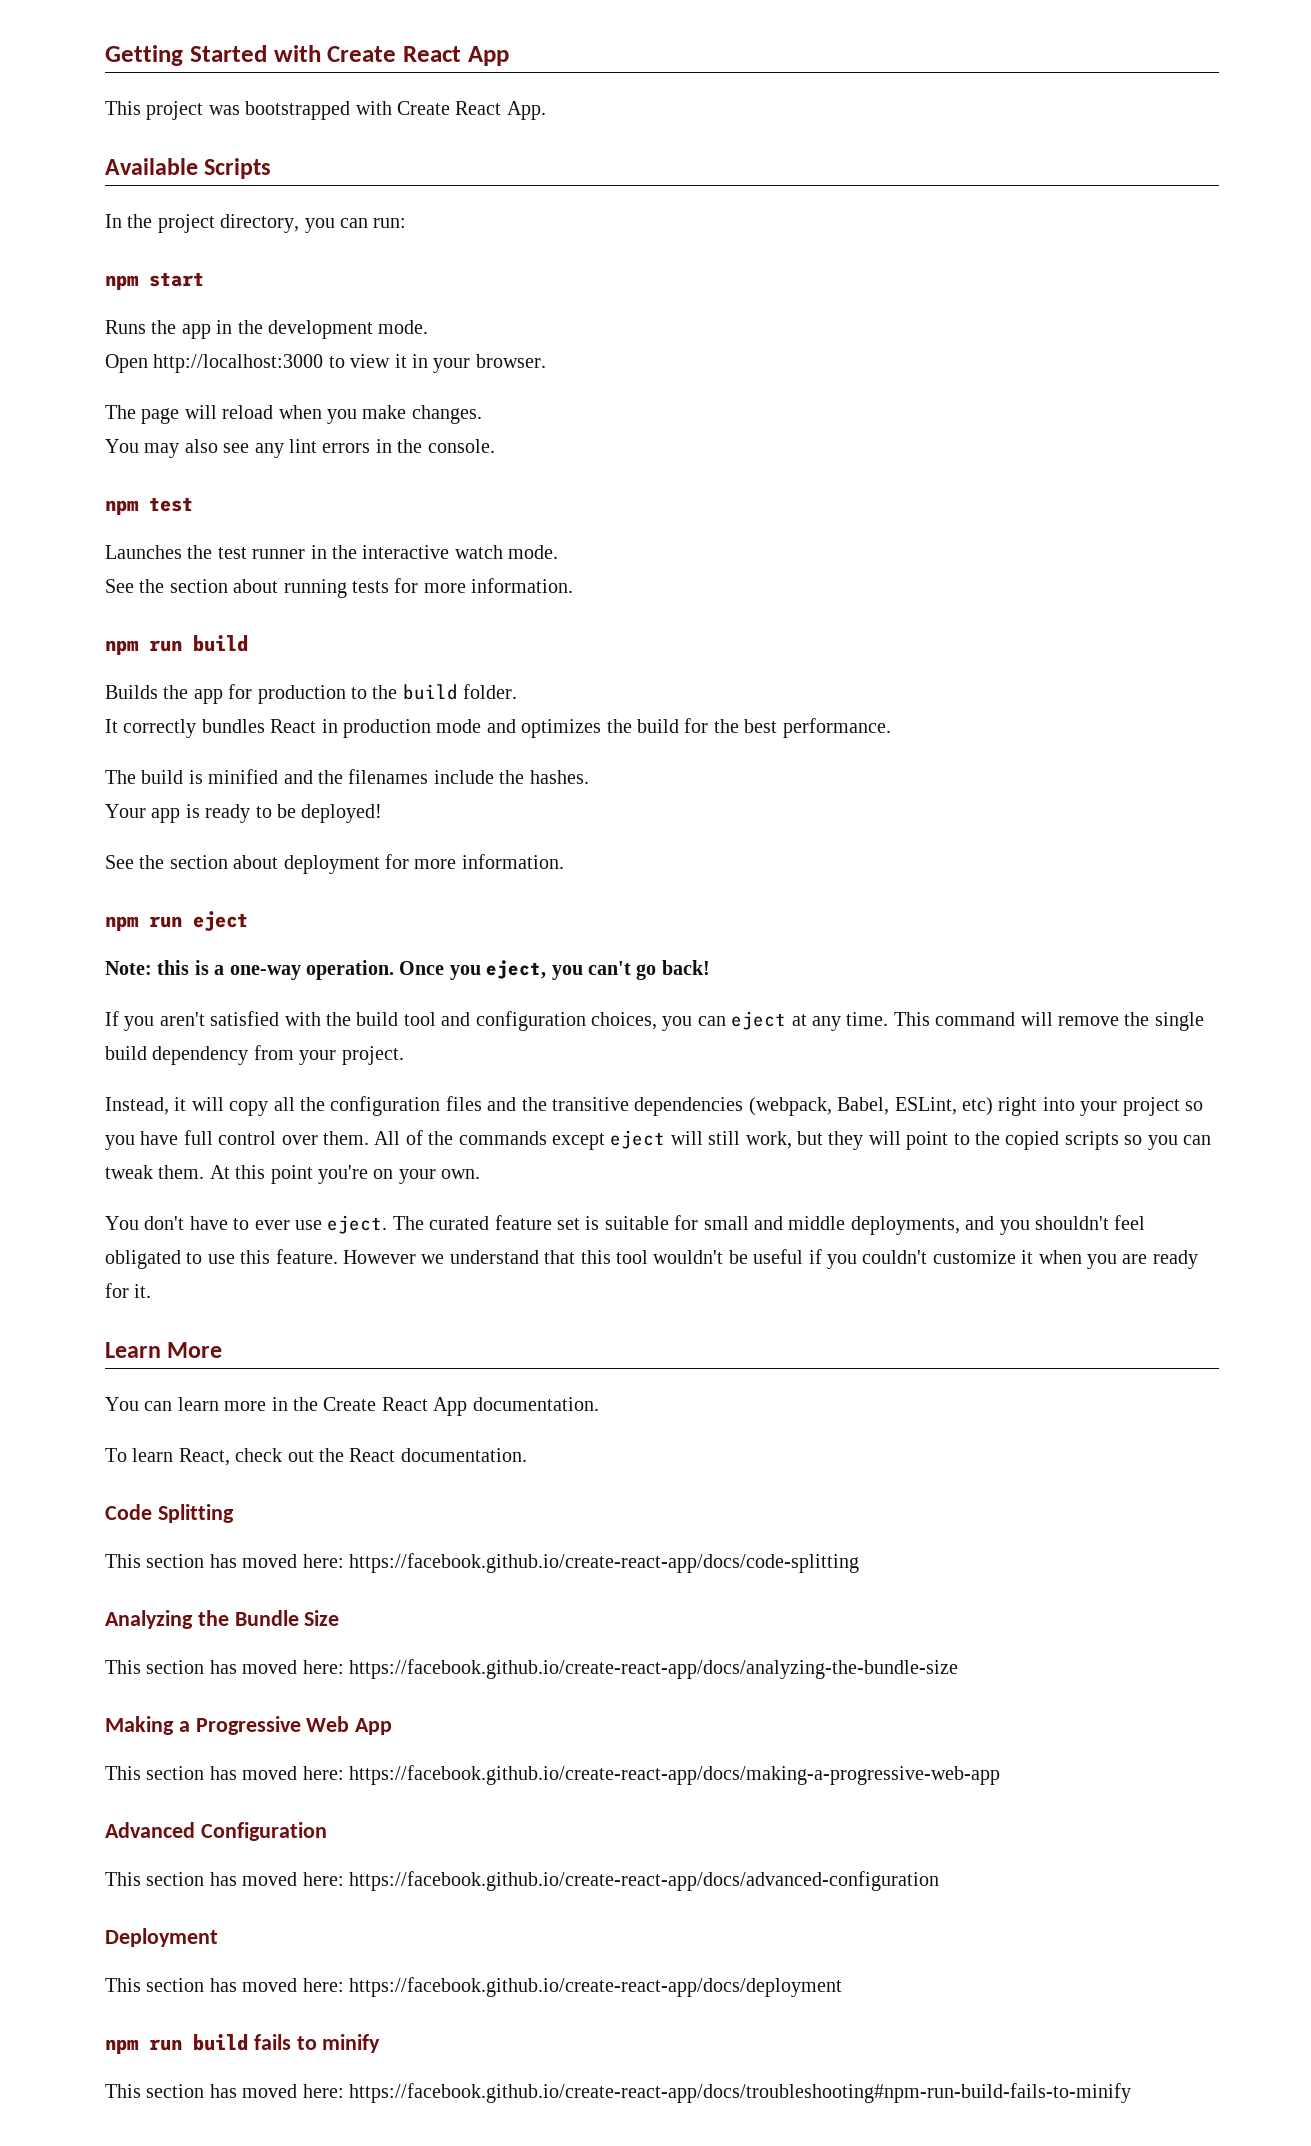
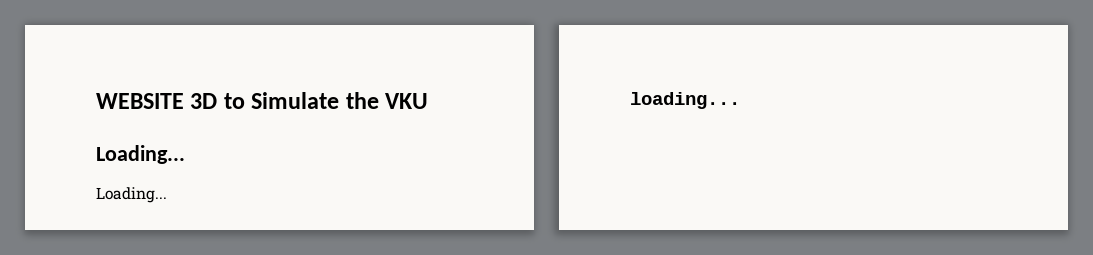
- Getting Started with Create React App
- This project was bootstrapped with Create React App.
- Available Scripts
- In the project directory, you can run:
- npm start
- Runs the app in the development mode.
- Open http://localhost:3000 to view it in your browser.
- The page will reload when you make changes.
- You may also see any lint errors in the console.
- npm test
- Launches the test runner in the interactive watch mode.
- See the section about running tests for more information.
- npm run build
- Builds the app for production to the build folder.
- It correctly bundles React in production mode and optimizes the build for the best performance.
- The build is minified and the filenames include the hashes.
- Your app is ready to be deployed!
- See the section about deployment for more information.
- npm run eject
- Note: this is a one-way operation. Once you eject, you can't go back!
- If you aren't satisfied with the build tool and configuration choices, you can eject at any time. This command will remove the single build dependency from your project.
- Instead, it will copy all the configuration files and the transitive dependencies (webpack, Babel, ESLint, etc) right into your project so you have full control over them. All of the commands except eject will still work, but they will point to the copied scripts so you can tweak them. At this point you're on your own.
- You don't have to ever use eject. The curated feature set is suitable for small and middle deployments, and you shouldn't feel obligated to use this feature. However we understand that this tool wouldn't be useful if you couldn't customize it when you are ready for it.
- Learn More
- You can learn more in the Create React App documentation.
- To learn React, check out the React documentation.
- Code Splitting
- This section has moved here: https://facebook.github.io/create-react-app/docs/code-splitting
- Analyzing the Bundle Size
- This section has moved here: https://facebook.github.io/create-react-app/docs/analyzing-the-bundle-size
- Making a Progressive Web App
- This section has moved here: https://facebook.github.io/create-react-app/docs/making-a-progressive-web-app
- Advanced Configuration
- This section has moved here: https://facebook.github.io/create-react-app/docs/advanced-configuration
- Deployment
- This section has moved here: https://facebook.github.io/create-react-app/docs/deployment
- npm run build fails to minify
- This section has moved here: https://facebook.github.io/create-react-app/docs/troubleshooting#npm-run-build-fails-to-minify
+ WEBSITE 3D to Simulate the VKU
+ Loading...
+ Loading...
+ loading...

